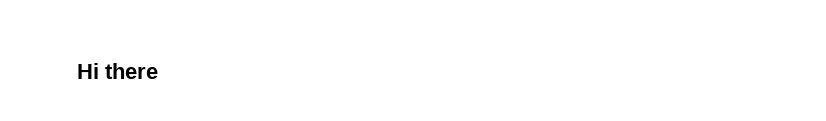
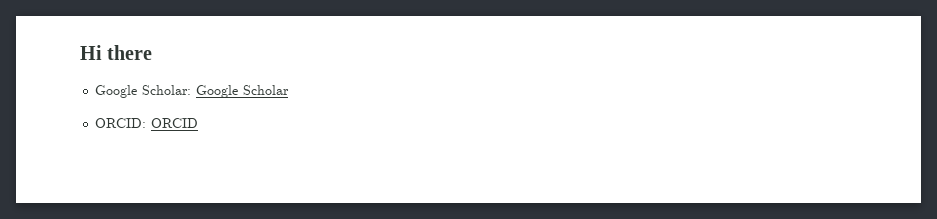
+ Google Scholar: Google Scholar
+ ORCID: ORCID

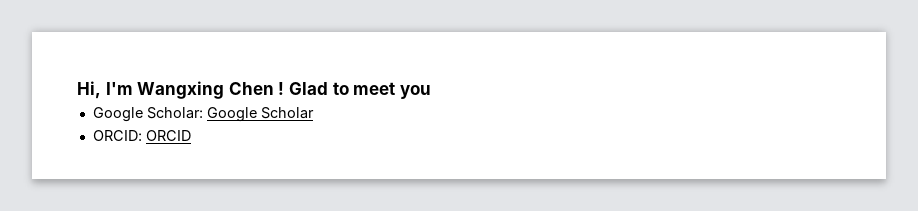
- Hi there
+ Hi, I'm Wangxing Chen ! Glad to meet you

